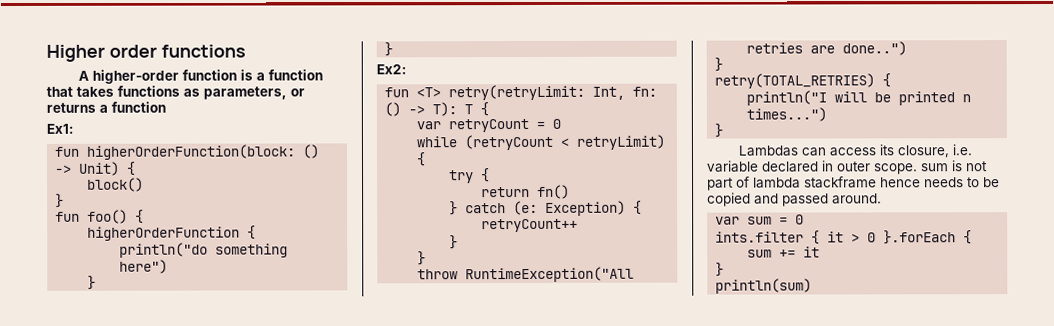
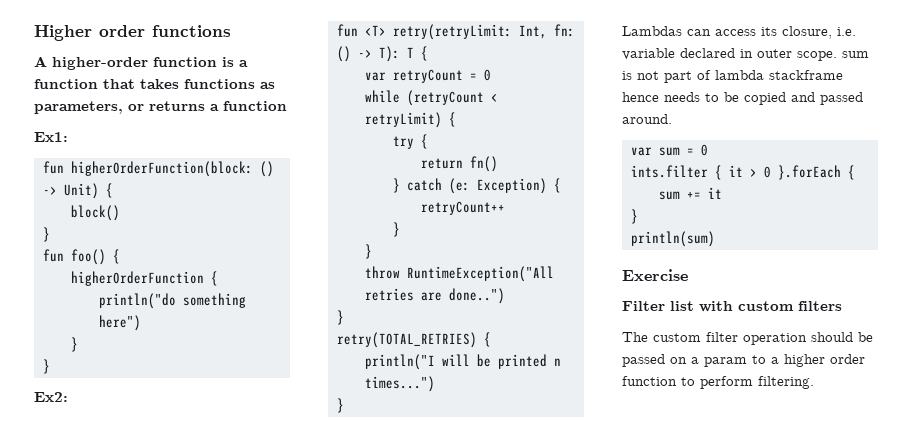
+ Exercise
+ Filter list with custom filters
+ The custom filter operation should be passed on a param to a higher order function to perform filtering.

